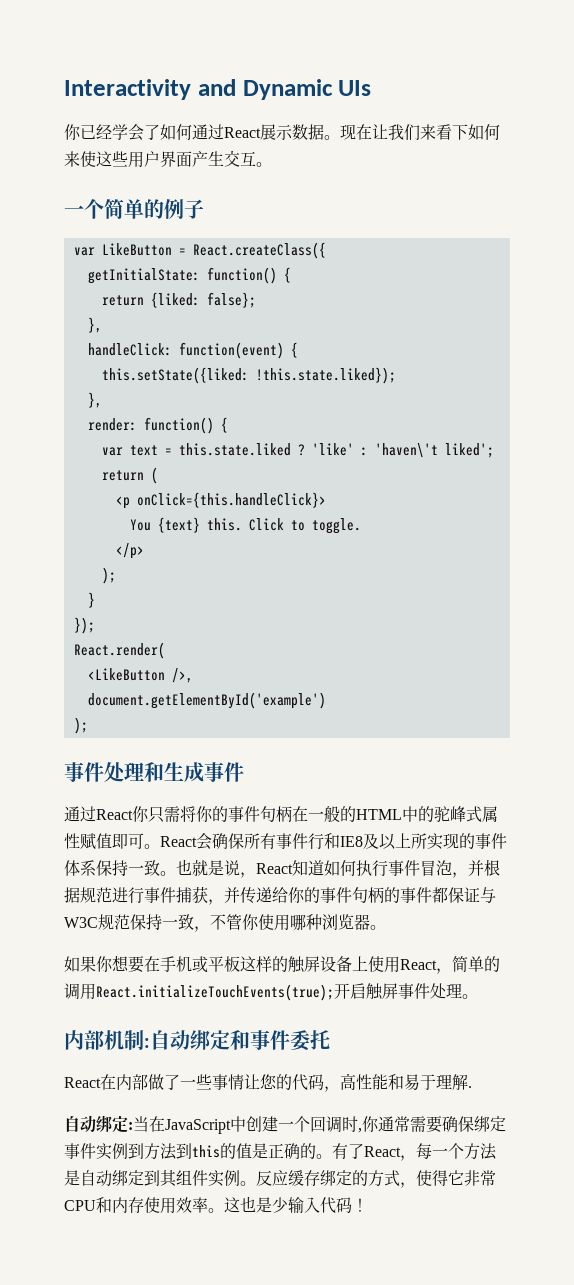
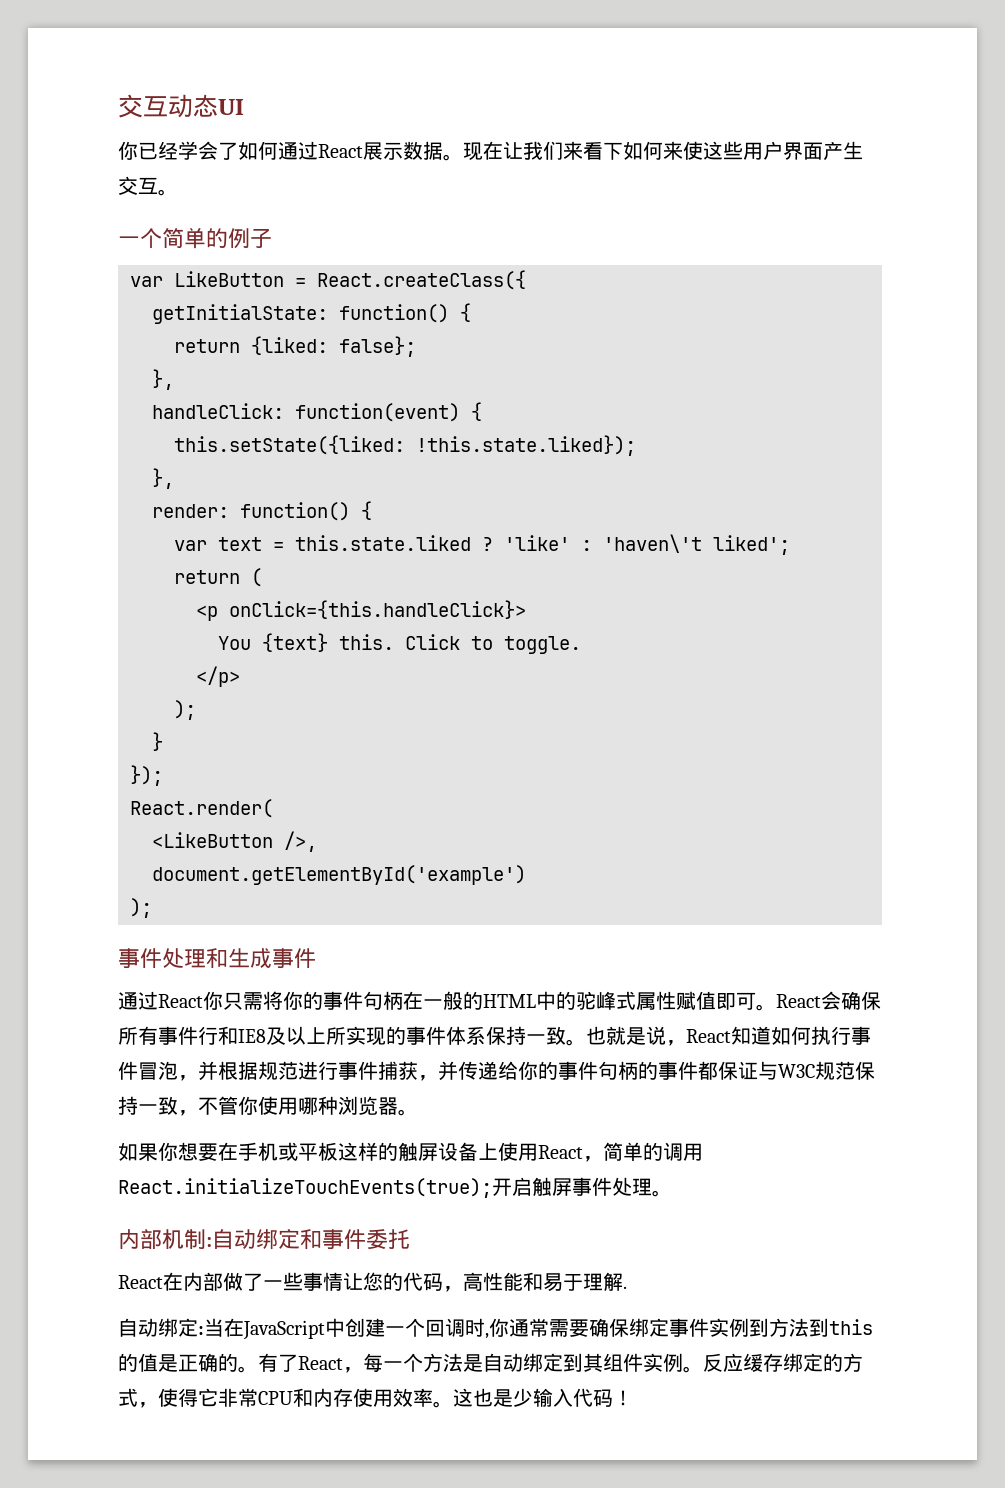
- Interactivity and Dynamic UIs
+ 交互动态UI

